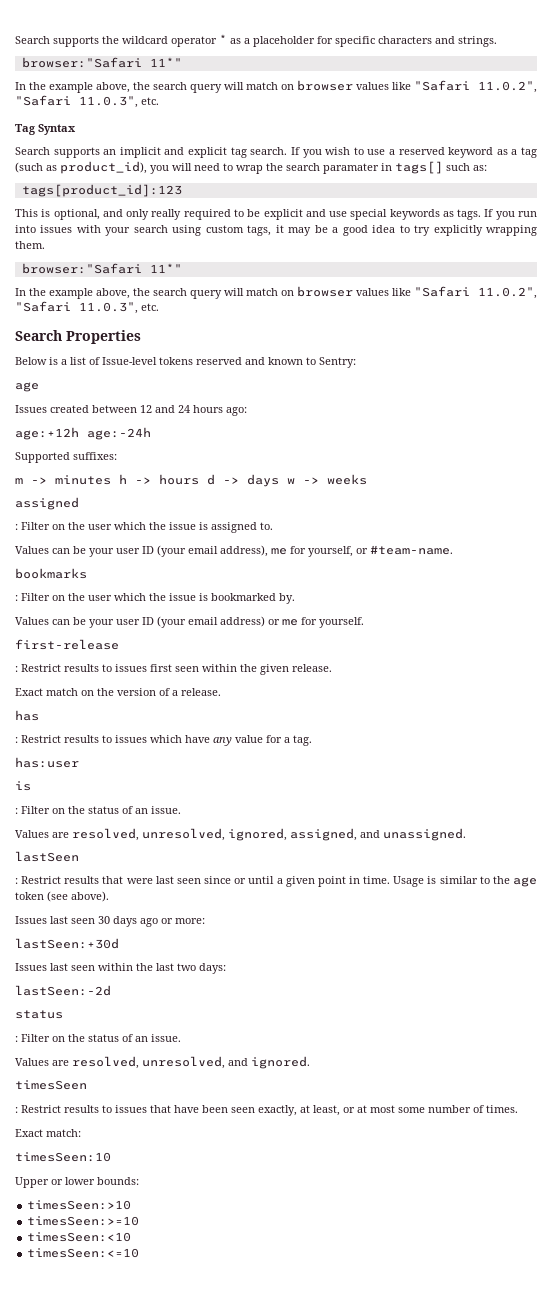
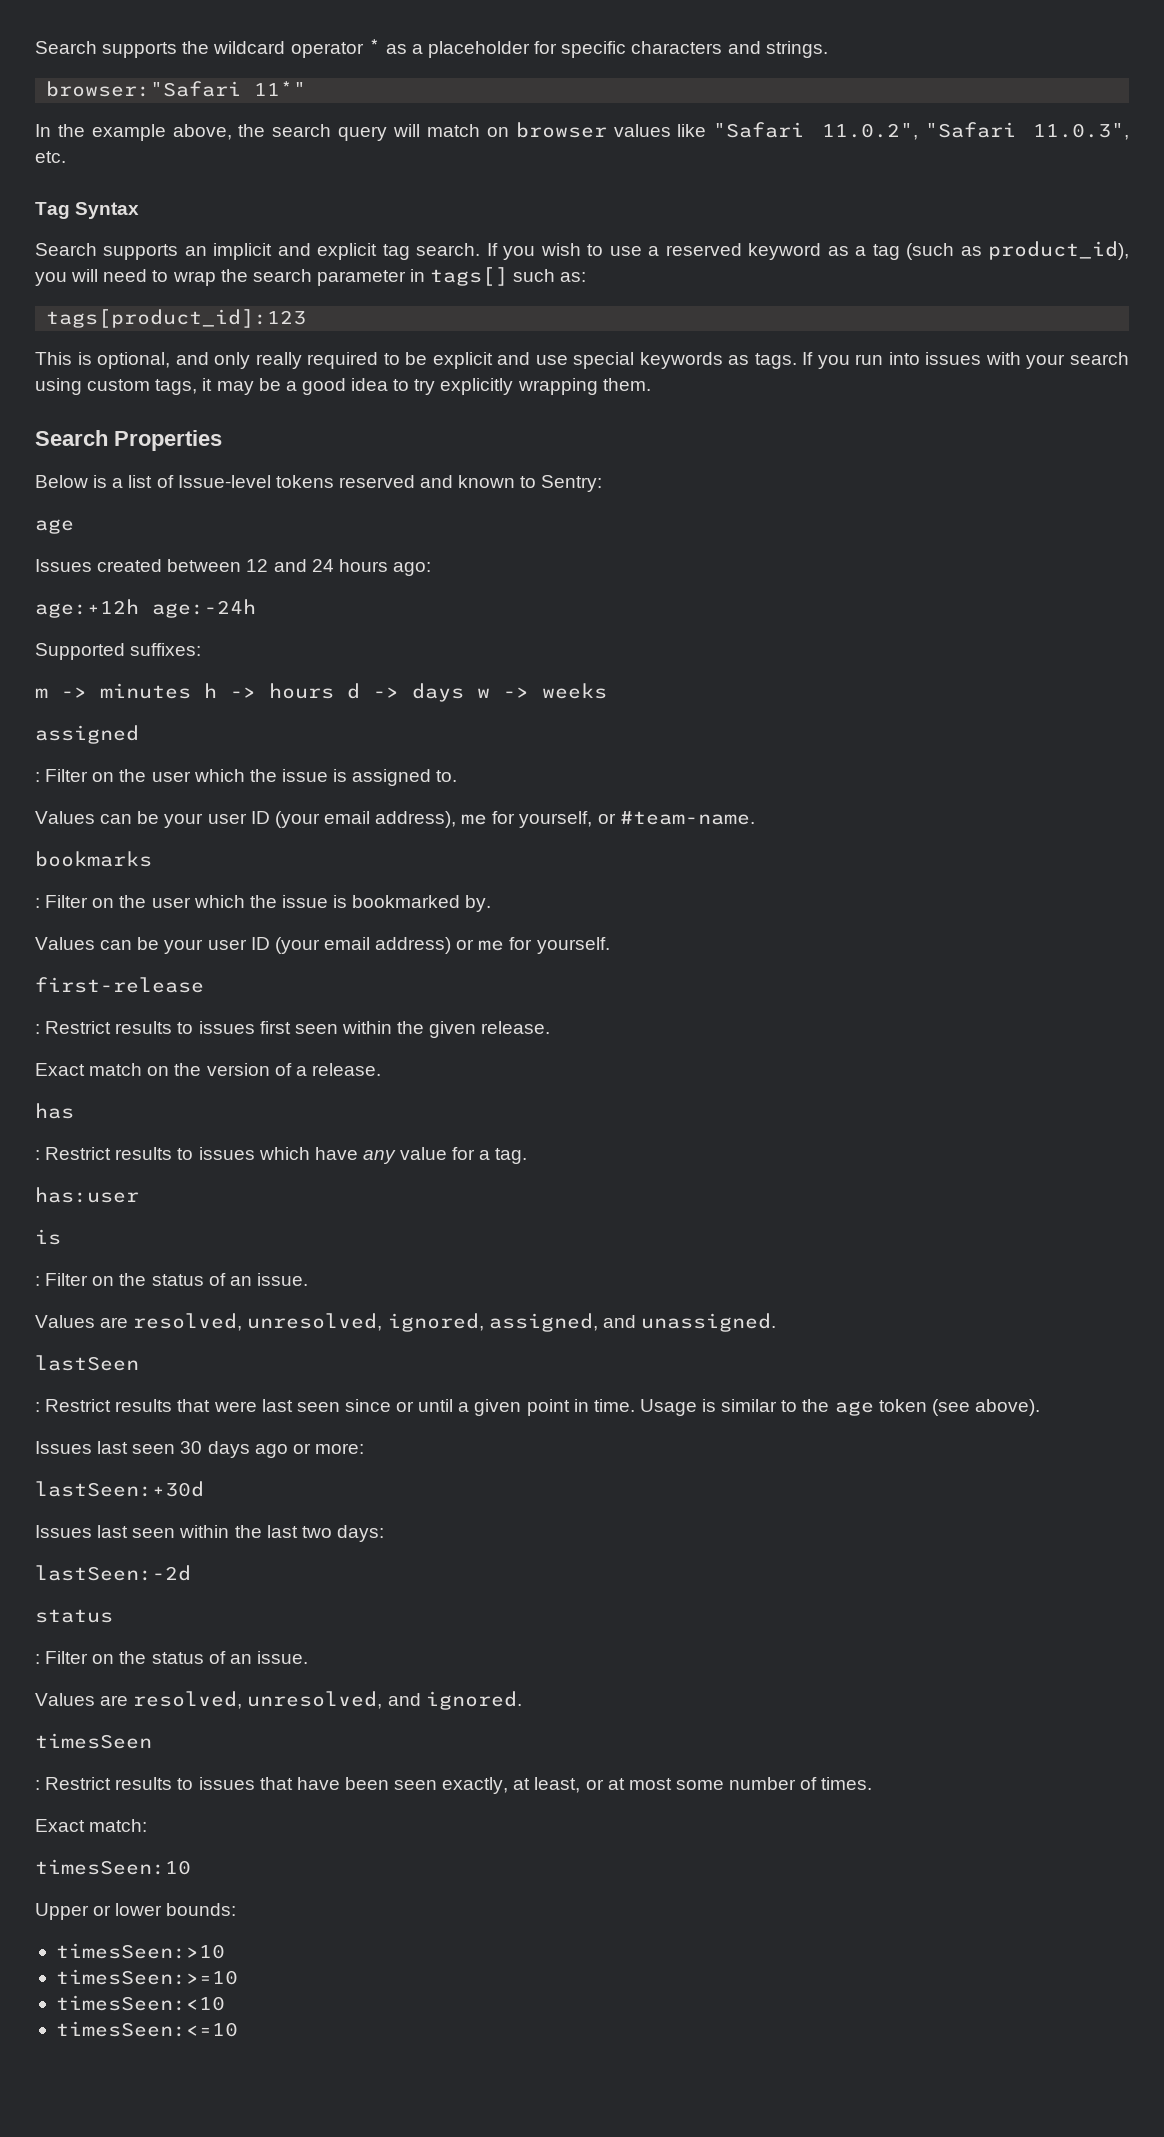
- If you wish to use a reserved keyword as a tag (such as product_id), you will need to wrap the search paramater in tags[] such as:
+ If you wish to use a reserved keyword as a tag (such as product_id), you will need to wrap the search parameter in tags[] such as:
  If you run into issues with your search using custom tags, it may be a good idea to try explicitly wrapping them.
- browser:"Safari 11*"
- In the example above, the search query will match on browser values like "Safari 11.0.2", "Safari 11.0.3", etc.

